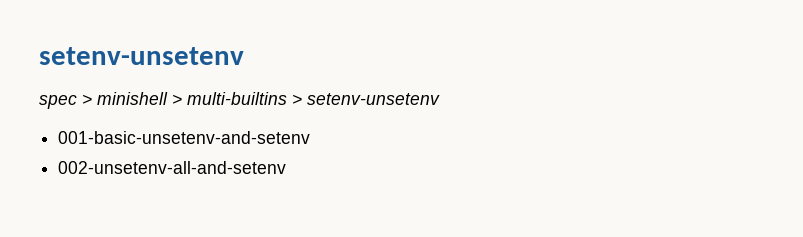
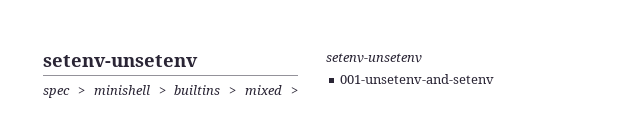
- spec > minishell > multi-builtins > setenv-unsetenv
+ spec > minishell > builtins > mixed > setenv-unsetenv
- 001-basic-unsetenv-and-setenv
- 002-unsetenv-all-and-setenv
+ 001-unsetenv-and-setenv

